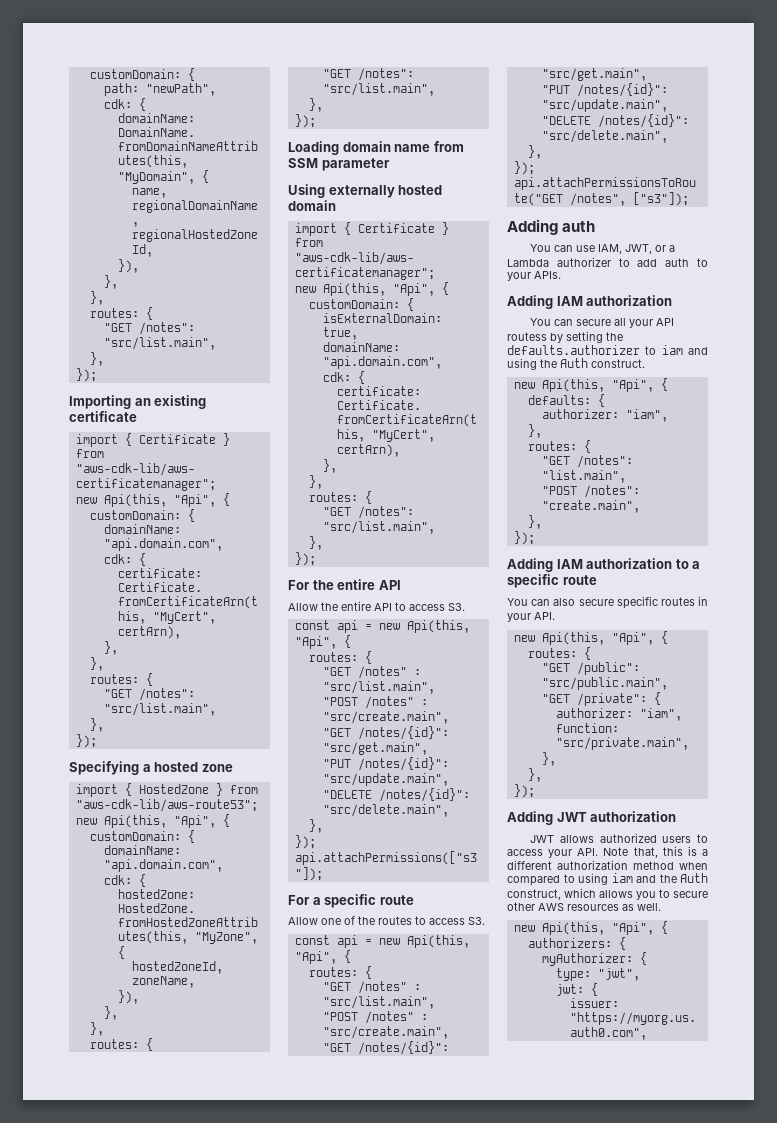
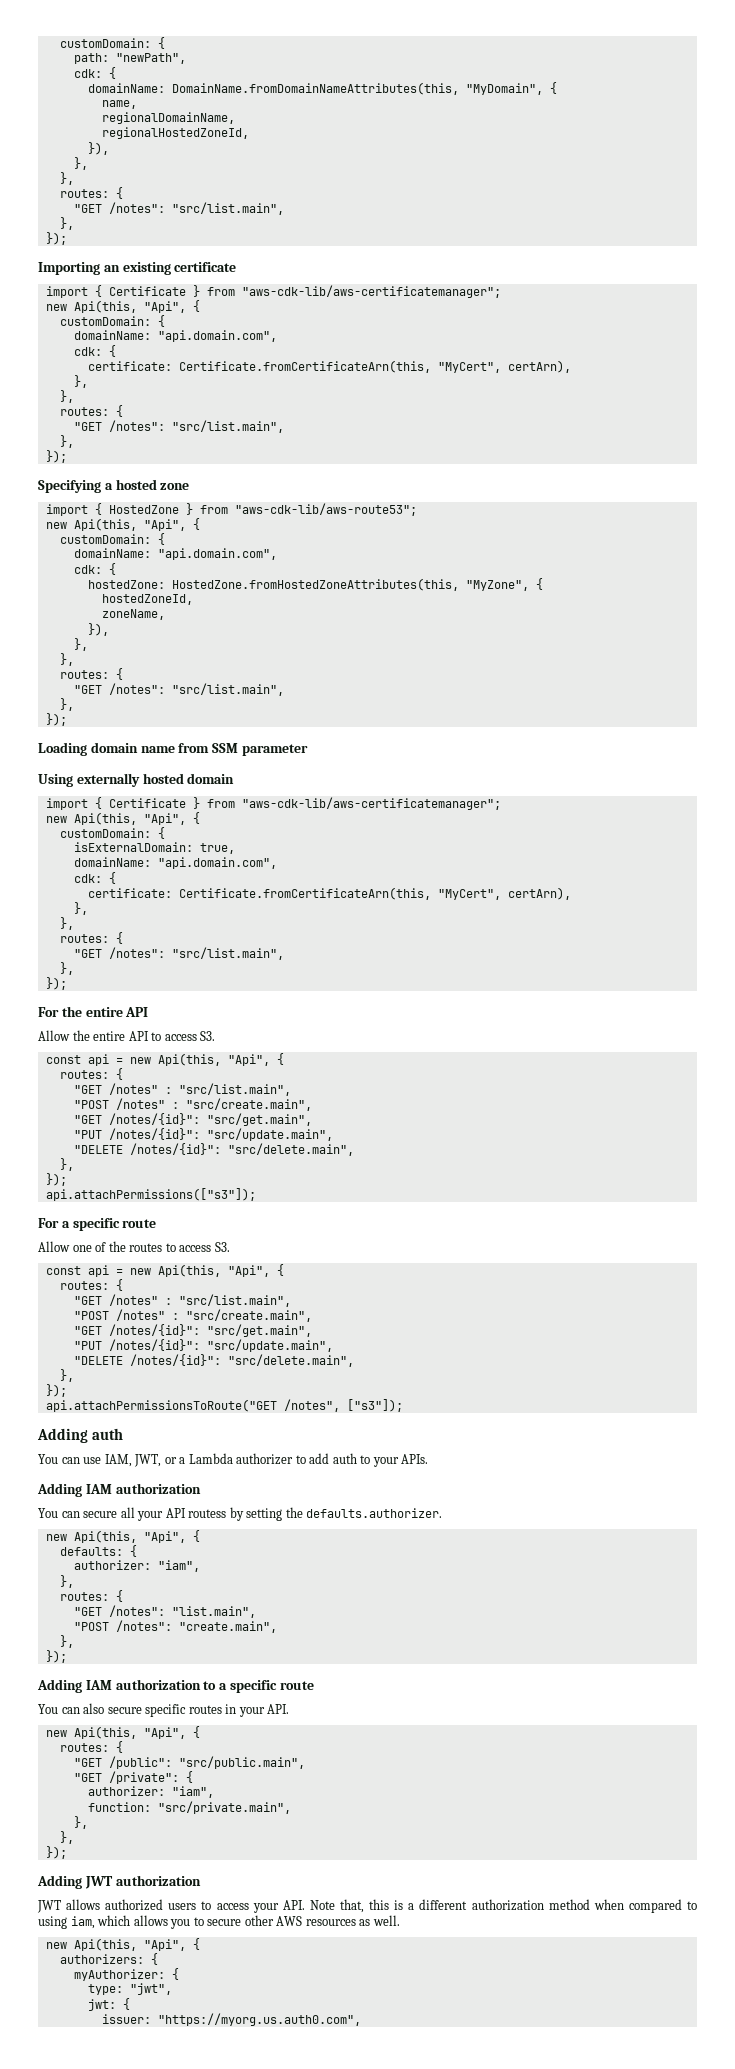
- You can secure all your API routess by setting the defaults.authorizer to iam and using the Auth construct.
+ You can secure all your API routess by setting the defaults.authorizer.
- JWT allows authorized users to access your API. Note that, this is a different authorization method when compared to using iam and the Auth construct, which allows you to secure other AWS resources as well.
+ JWT allows authorized users to access your API. Note that, this is a different authorization method when compared to using iam, which allows you to secure other AWS resources as well.

